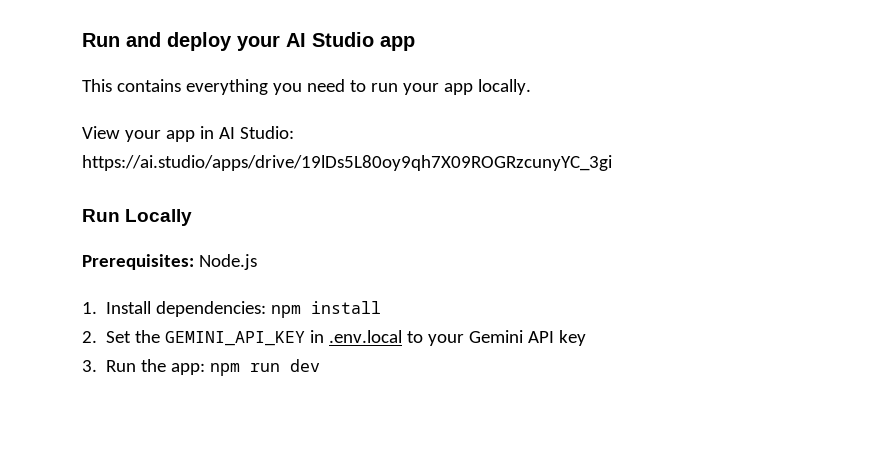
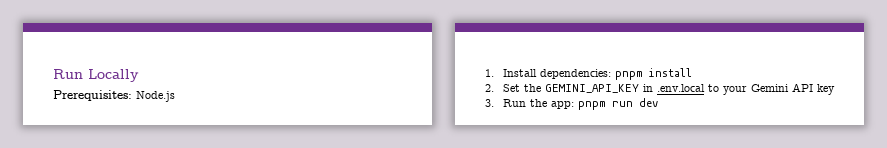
- Run and deploy your AI Studio app
- This contains everything you need to run your app locally.
- View your app in AI Studio: https://ai.studio/apps/drive/19lDs5L80oy9qh7X09ROGRzcunyYC_3gi
- 1. Install dependencies: npm install
+ 1. Install dependencies: pnpm install
- 3. Run the app: npm run dev
+ 3. Run the app: pnpm run dev

